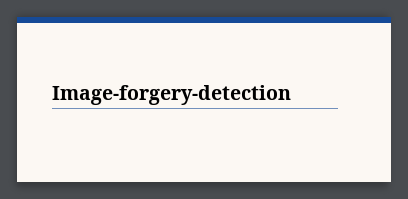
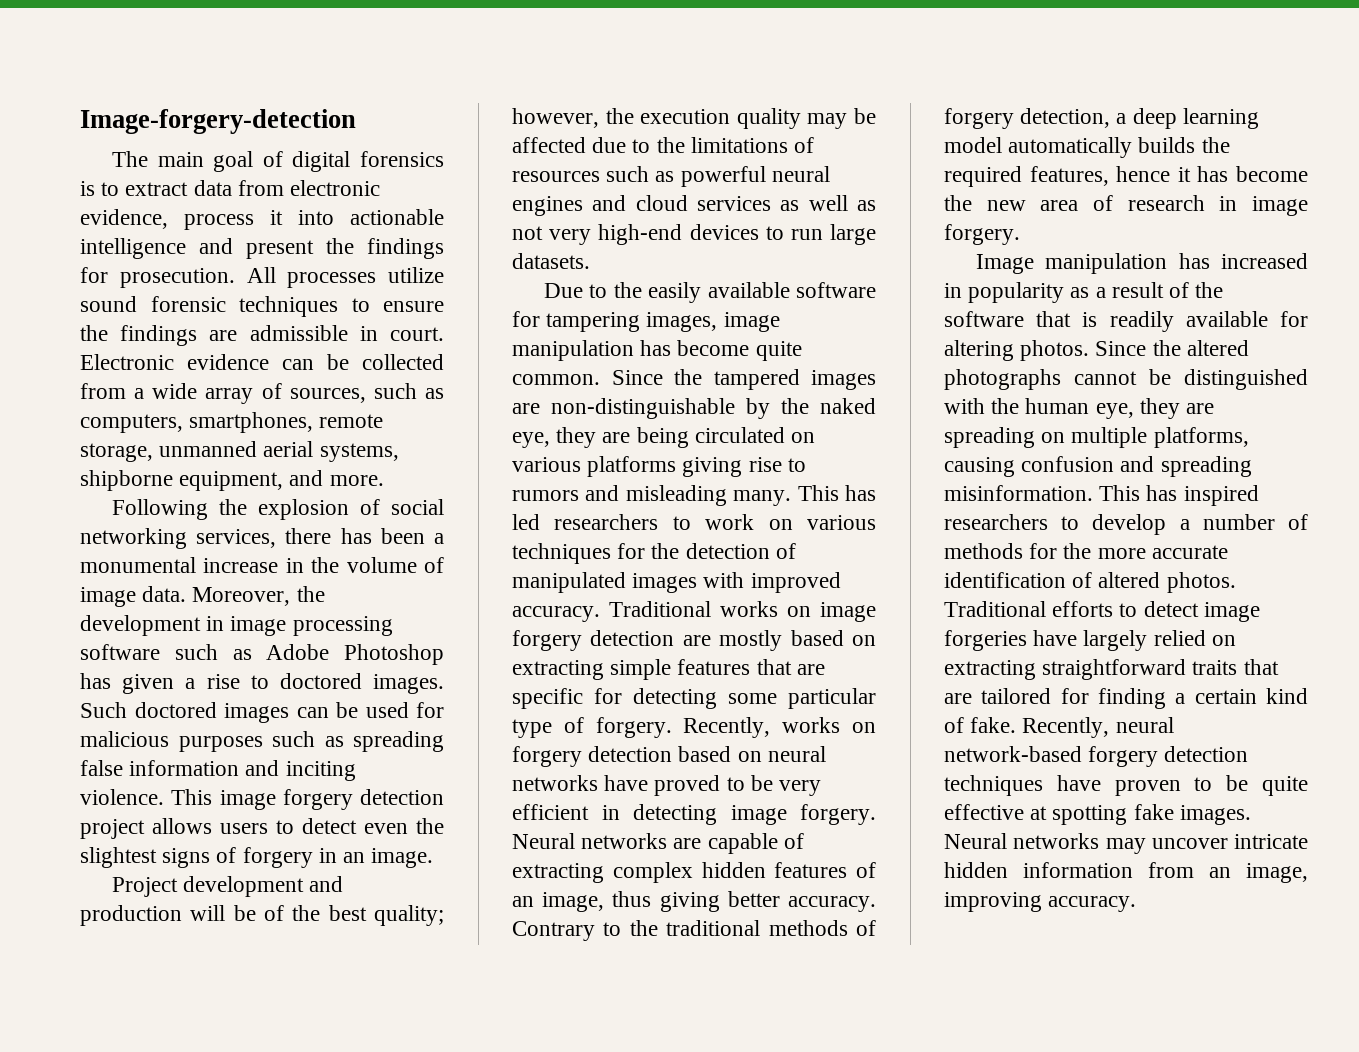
+ The main goal of digital forensics is to extract data from electronic evidence, process it into actionable intelligence and present the findings for prosecution. All processes utilize sound forensic techniques to ensure the findings are admissible in court. Electronic evidence can be collected from a wide array of sources, such as computers, smartphones, remote storage, unmanned aerial systems, shipborne equipment, and more.
+ Following the explosion of social networking services, there has been a monumental increase in the volume of image data. Moreover, the development in image processing software such as Adobe Photoshop has given a rise to doctored images. Such doctored images can be used for malicious purposes such as spreading false information and inciting violence. This image forgery detection project allows users to detect even the slightest signs of forgery in an image.
+ Project development and production will be of the best quality; however, the execution quality may be affected due to the limitations of resources such as powerful neural engines and cloud services as well as not very high-end devices to run large datasets.
+ Due to the easily available software for tampering images, image manipulation has become quite common. Since the tampered images are non-distinguishable by the naked eye, they are being circulated on various platforms giving rise to rumors and misleading many. This has led researchers to work on various techniques for the detection of manipulated images with improved accuracy. Traditional works on image forgery detection are mostly based on extracting simple features that are specific for detecting some particular type of forgery. Recently, works on forgery detection based on neural networks have proved to be very efficient in detecting image forgery. Neural networks are capable of extracting complex hidden features of an image, thus giving better accuracy. Contrary to the traditional methods of forgery detection, a deep learning model automatically builds the required features, hence it has become the new area of research in image forgery.
+ Image manipulation has increased in popularity as a result of the software that is readily available for altering photos. Since the altered photographs cannot be distinguished with the human eye, they are spreading on multiple platforms, causing confusion and spreading misinformation. This has inspired researchers to develop a number of methods for the more accurate identification of altered photos. Traditional efforts to detect image forgeries have largely relied on extracting straightforward traits that are tailored for finding a certain kind of fake. Recently, neural network-based forgery detection techniques have proven to be quite effective at spotting fake images. Neural networks may uncover intricate hidden information from an image, improving accuracy.

